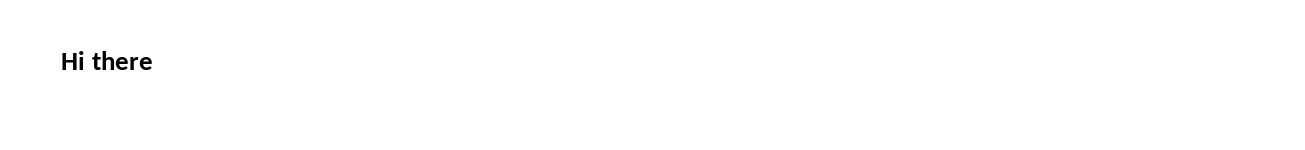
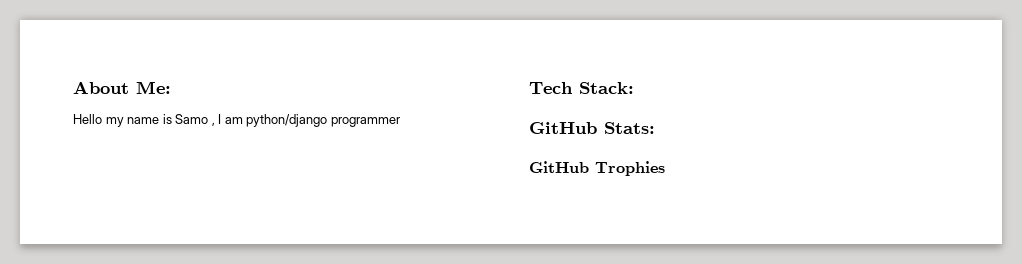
- Hi there
+ About Me:
+ Hello my name is Samo , I am python/django programmer
+ Tech Stack:
+ GitHub Stats:
+ GitHub Trophies

